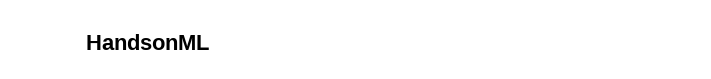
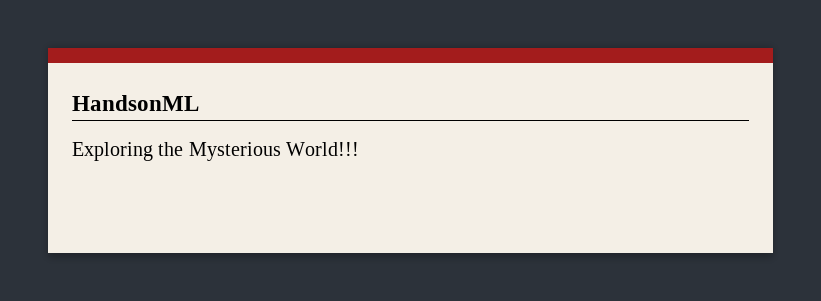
+ Exploring the Mysterious World!!!

